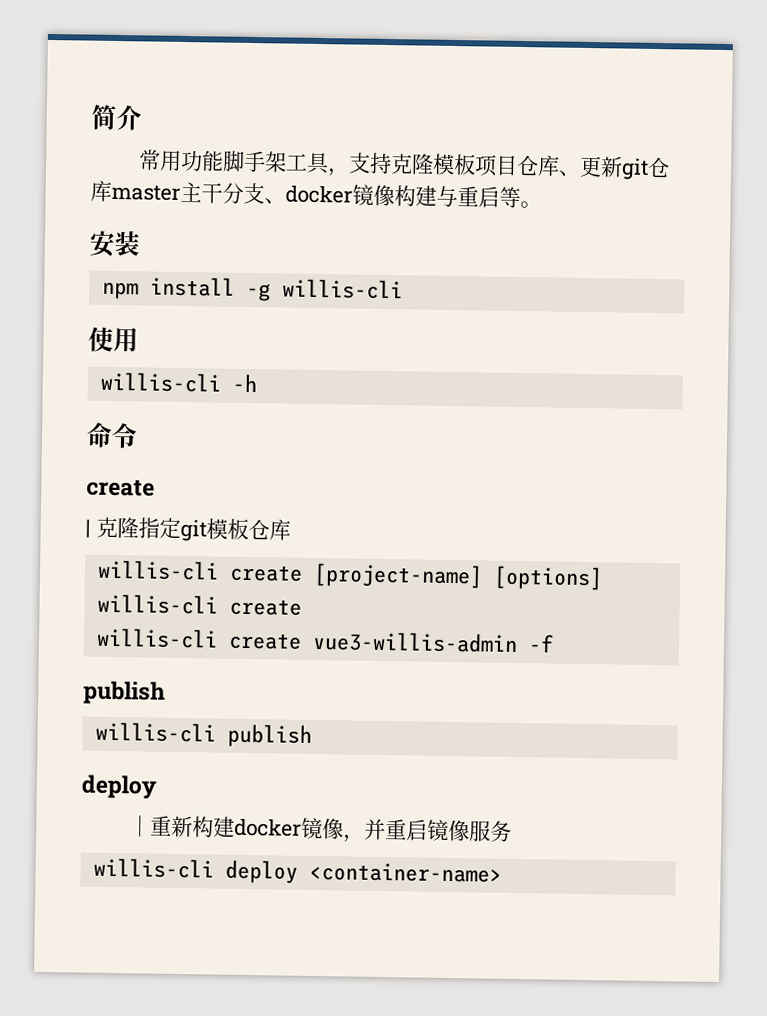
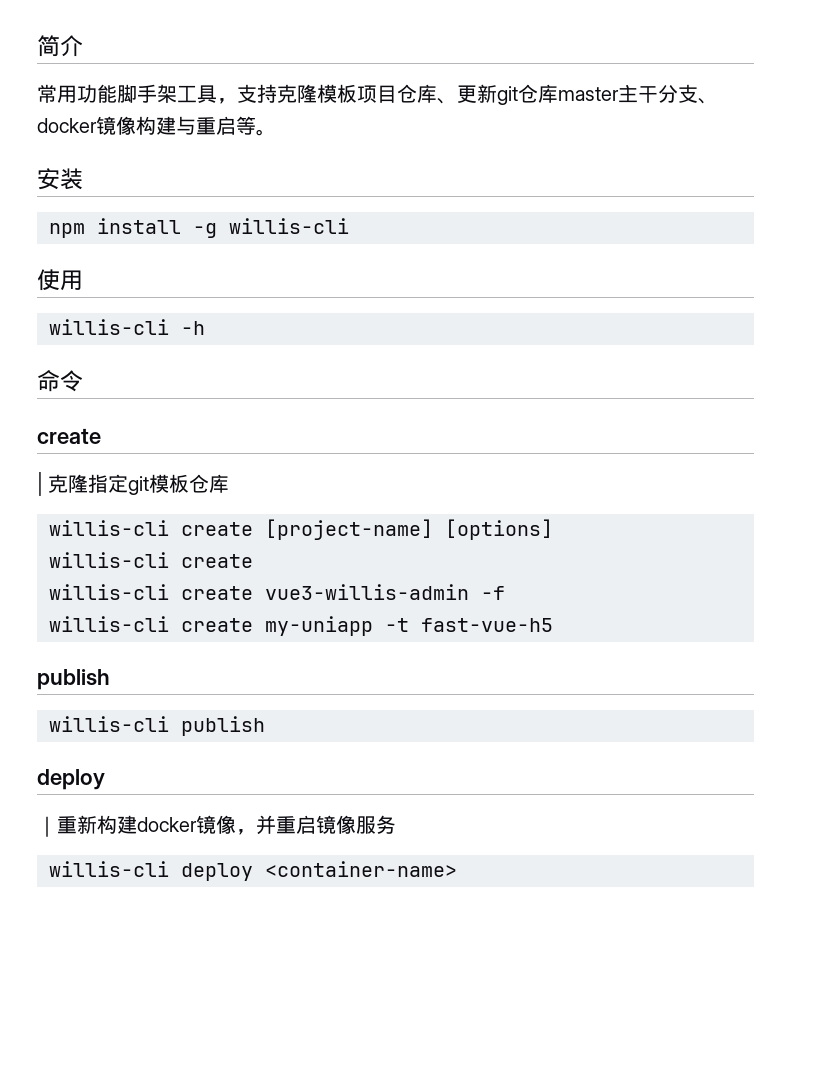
+ willis-cli create my-uniapp -t fast-vue-h5

